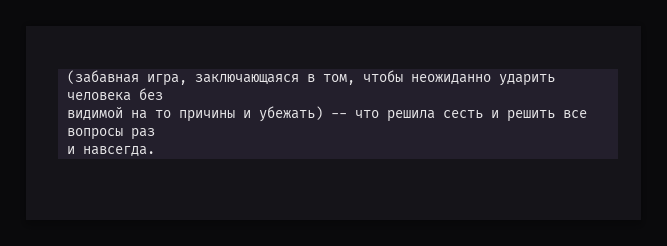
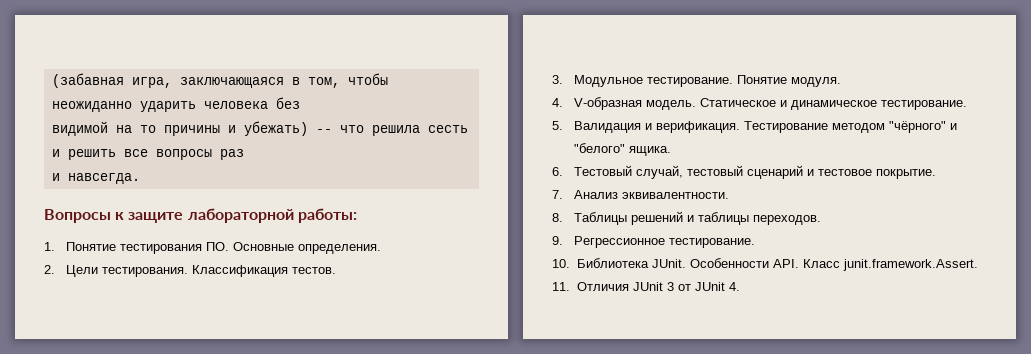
+ Вопросы к защите лабораторной работы:
+ 1. Понятие тестирования ПО. Основные определения.
+ 2. Цели тестирования. Классификация тестов.
+ 3. Модульное тестирование. Понятие модуля.
+ 4. V-образная модель. Статическое и динамическое тестирование.
+ 5. Валидация и верификация. Тестирование методом "чёрного" и "белого" ящика.
+ 6. Тестовый случай, тестовый сценарий и тестовое покрытие.
+ 7. Анализ эквивалентности.
+ 8. Таблицы решений и таблицы переходов.
+ 9. Регрессионное тестирование.
+ 10. Библиотека JUnit. Особенности API. Класс junit.framework.Assert.
+ 11. Отличия JUnit 3 от JUnit 4.

